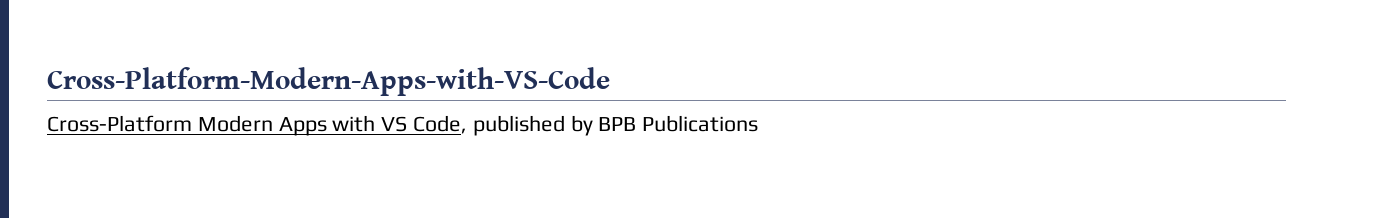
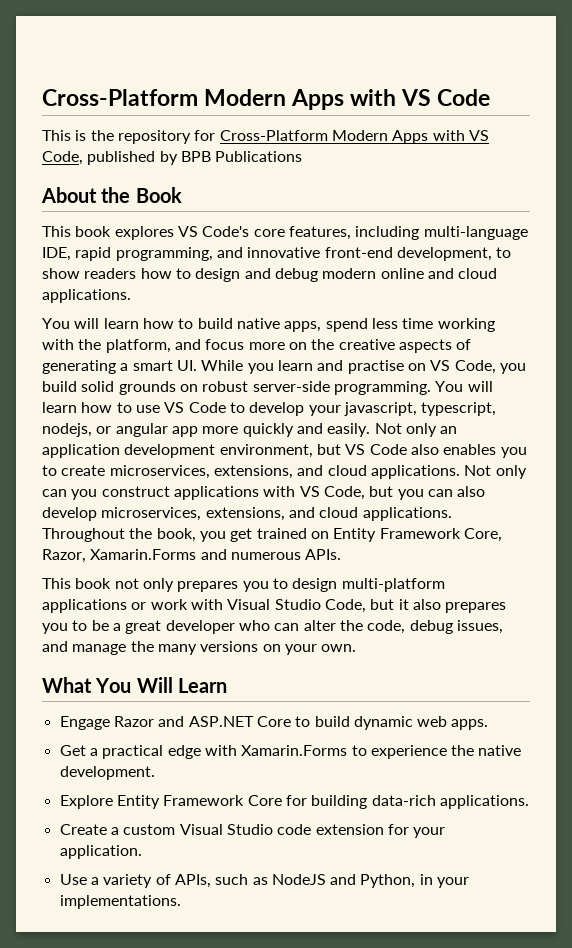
- Cross-Platform-Modern-Apps-with-VS-Code
- Cross-Platform Modern Apps with VS Code, published by BPB Publications
+ Cross-Platform Modern Apps with VS Code
+ This is the repository for Cross-Platform Modern Apps with VS Code, published by BPB Publications
+ About the Book
+ This book explores VS Code's core features, including multi-language IDE, rapid programming, and innovative front-end development, to show readers how to design and debug modern online and cloud applications.
+ You will learn how to build native apps, spend less time working with the platform, and focus more on the creative aspects of generating a smart UI. While you learn and practise on VS Code, you build solid grounds on robust server-side programming. You will learn how to use VS Code to develop your javascript, typescript, nodejs, or angular app more quickly and easily. Not only an application development environment, but VS Code also enables you to create microservices, extensions, and cloud applications. Not only can you construct applications with VS Code, but you can also develop microservices, extensions, and cloud applications. Throughout the book, you get trained on Entity Framework Core, Razor, Xamarin.Forms and numerous APIs.
+ This book not only prepares you to design multi-platform applications or work with Visual Studio Code, but it also prepares you to be a great developer who can alter the code, debug issues, and manage the many versions on your own.
+ What You Will Learn
+ Engage Razor and ASP.NET Core to build dynamic web apps.
+ Get a practical edge with Xamarin.Forms to experience the native development.
+ Explore Entity Framework Core for building data-rich applications.
+ Create a custom Visual Studio code extension for your application.
+ Use a variety of APIs, such as NodeJS and Python, in your implementations.

